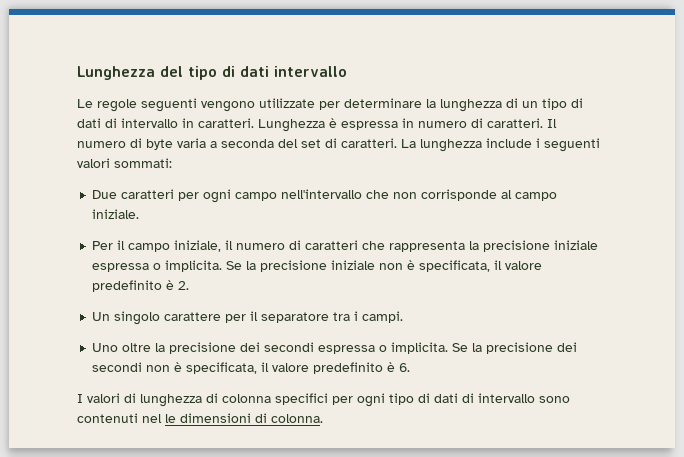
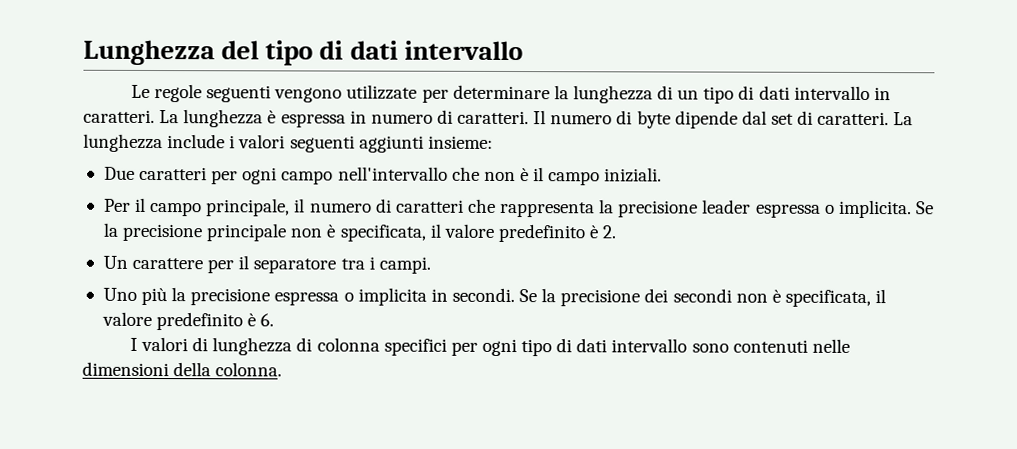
- Le regole seguenti vengono utilizzate per determinare la lunghezza di un tipo di dati di intervallo in caratteri.
+ Le regole seguenti vengono utilizzate per determinare la lunghezza di un tipo di dati intervallo in caratteri.
- Lunghezza è espressa in numero di caratteri.
+ La lunghezza è espressa in numero di caratteri.
- Il numero di byte varia a seconda del set di caratteri.
+ Il numero di byte dipende dal set di caratteri.
- La lunghezza include i seguenti valori sommati:
+ La lunghezza include i valori seguenti aggiunti insieme:
- Due caratteri per ogni campo nell'intervallo che non corrisponde al campo iniziale.
+ Due caratteri per ogni campo nell'intervallo che non è il campo iniziali.
- Per il campo iniziale, il numero di caratteri che rappresenta la precisione iniziale espressa o implicita. Se la precisione iniziale non è specificata, il valore predefinito è 2.
+ Per il campo principale, il numero di caratteri che rappresenta la precisione leader espressa o implicita. Se la precisione principale non è specificata, il valore predefinito è 2.
- Un singolo carattere per il separatore tra i campi.
+ Un carattere per il separatore tra i campi.
- Uno oltre la precisione dei secondi espressa o implicita.
+ Uno più la precisione espressa o implicita in secondi.
- I valori di lunghezza di colonna specifici per ogni tipo di dati di intervallo sono contenuti nel le dimensioni di colonna.
+ I valori di lunghezza di colonna specifici per ogni tipo di dati intervallo sono contenuti nelle dimensioni della colonna.

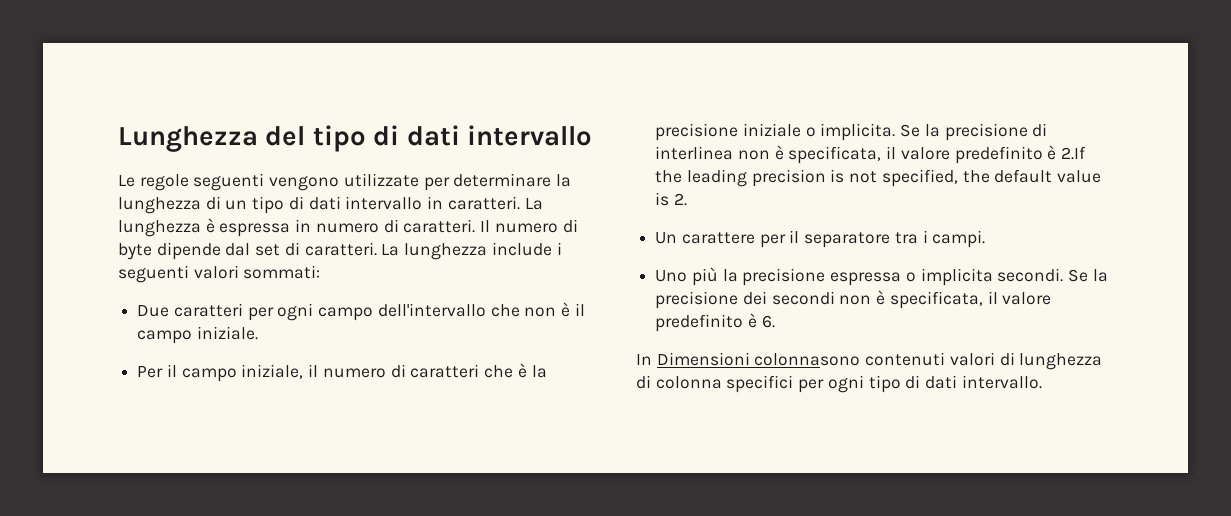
- La lunghezza include i valori seguenti aggiunti insieme:
+ La lunghezza include i seguenti valori sommati:
- Due caratteri per ogni campo nell'intervallo che non è il campo iniziali.
+ Due caratteri per ogni campo dell'intervallo che non è il campo iniziale.
- Per il campo principale, il numero di caratteri che rappresenta la precisione leader espressa o implicita.
+ Per il campo iniziale, il numero di caratteri che è la precisione iniziale o implicita.
- Se la precisione principale non è specificata, il valore predefinito è 2.
+ Se la precisione di interlinea non è specificata, il valore predefinito è 2.If the leading precision is not specified, the default value is 2.
- Uno più la precisione espressa o implicita in secondi.
+ Uno più la precisione espressa o implicita secondi.
- I valori di lunghezza di colonna specifici per ogni tipo di dati intervallo sono contenuti nelle dimensioni della colonna.
+ In Dimensioni colonnasono contenuti valori di lunghezza di colonna specifici per ogni tipo di dati intervallo.

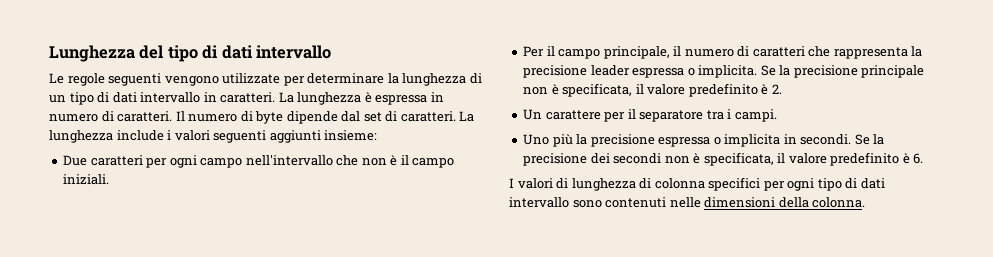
- La lunghezza include i seguenti valori sommati:
+ La lunghezza include i valori seguenti aggiunti insieme:
- Due caratteri per ogni campo dell'intervallo che non è il campo iniziale.
+ Due caratteri per ogni campo nell'intervallo che non è il campo iniziali.
- Per il campo iniziale, il numero di caratteri che è la precisione iniziale o implicita.
+ Per il campo principale, il numero di caratteri che rappresenta la precisione leader espressa o implicita.
- Se la precisione di interlinea non è specificata, il valore predefinito è 2.If the leading precision is not specified, the default value is 2.
+ Se la precisione principale non è specificata, il valore predefinito è 2.
- Uno più la precisione espressa o implicita secondi.
+ Uno più la precisione espressa o implicita in secondi.
- In Dimensioni colonnasono contenuti valori di lunghezza di colonna specifici per ogni tipo di dati intervallo.
+ I valori di lunghezza di colonna specifici per ogni tipo di dati intervallo sono contenuti nelle dimensioni della colonna.

